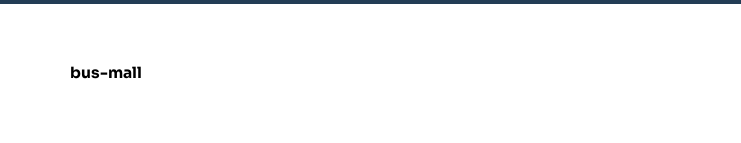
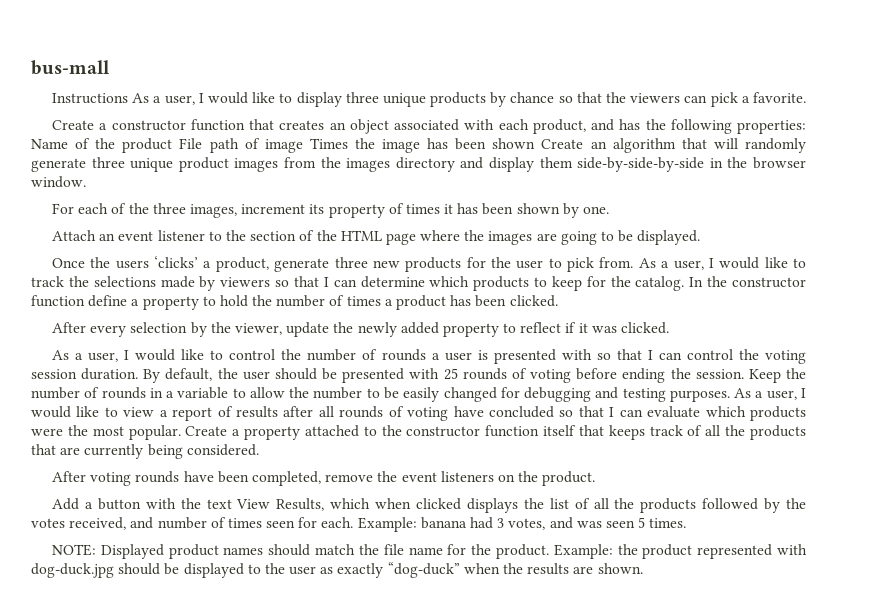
+ Instructions As a user, I would like to display three unique products by chance so that the viewers can pick a favorite.
+ Create a constructor function that creates an object associated with each product, and has the following properties: Name of the product File path of image Times the image has been shown Create an algorithm that will randomly generate three unique product images from the images directory and display them side-by-side-by-side in the browser window.
+ For each of the three images, increment its property of times it has been shown by one.
+ Attach an event listener to the section of the HTML page where the images are going to be displayed.
+ Once the users ‘clicks’ a product, generate three new products for the user to pick from. As a user, I would like to track the selections made by viewers so that I can determine which products to keep for the catalog. In the constructor function define a property to hold the number of times a product has been clicked.
+ After every selection by the viewer, update the newly added property to reflect if it was clicked.
+ As a user, I would like to control the number of rounds a user is presented with so that I can control the voting session duration. By default, the user should be presented with 25 rounds of voting before ending the session. Keep the number of rounds in a variable to allow the number to be easily changed for debugging and testing purposes. As a user, I would like to view a report of results after all rounds of voting have concluded so that I can evaluate which products were the most popular. Create a property attached to the constructor function itself that keeps track of all the products that are currently being considered.
+ After voting rounds have been completed, remove the event listeners on the product.
+ Add a button with the text View Results, which when clicked displays the list of all the products followed by the votes received, and number of times seen for each. Example: banana had 3 votes, and was seen 5 times.
+ NOTE: Displayed product names should match the file name for the product. Example: the product represented with dog-duck.jpg should be displayed to the user as exactly “dog-duck” when the results are shown.

